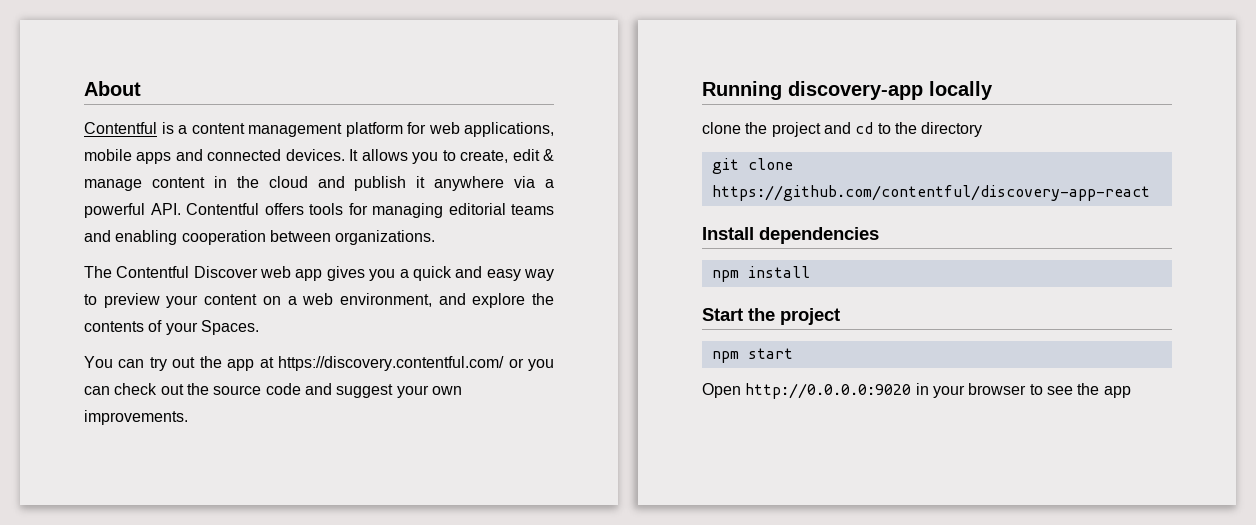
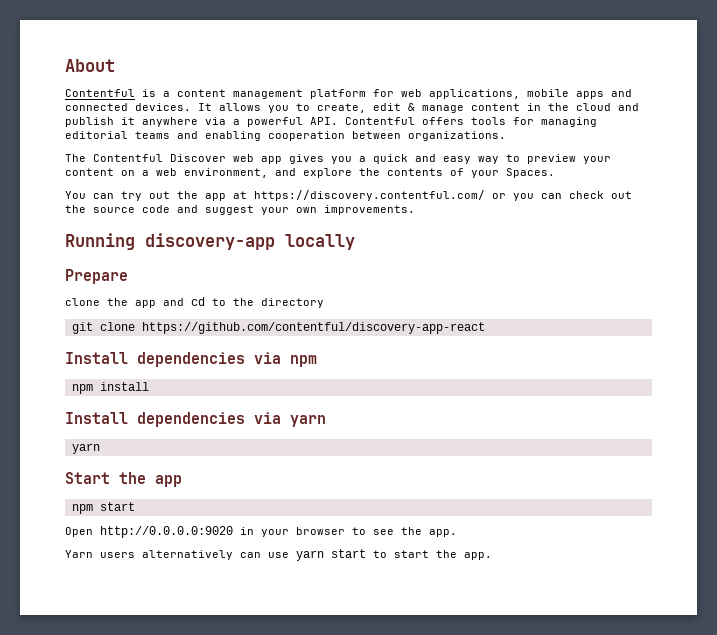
+ Prepare
- clone the project and cd to the directory
+ clone the app and cd to the directory
- Install dependencies
+ Install dependencies via npm
+ Install dependencies via yarn
+ yarn
- Start the project
+ Start the app
- Open http://0.0.0.0:9020 in your browser to see the app
+ Open http://0.0.0.0:9020 in your browser to see the app.
+ Yarn users alternatively can use yarn start to start the app.

